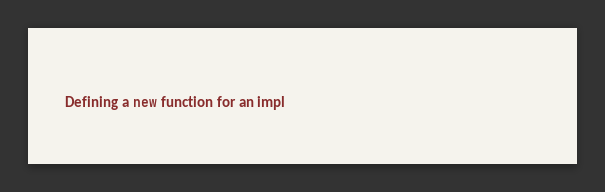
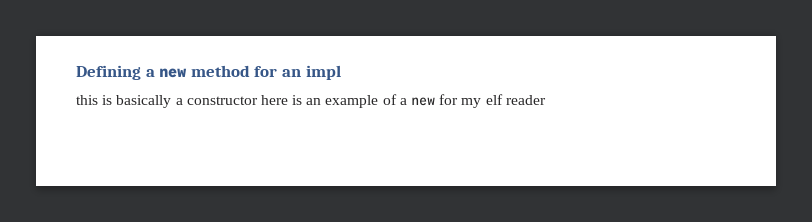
- Defining a new function for an impl
+ Defining a new method for an impl
+ this is basically a constructor here is an example of a new for my elf reader

